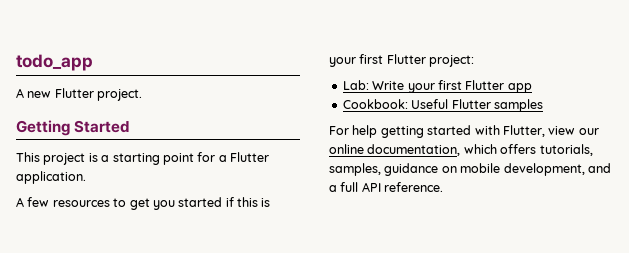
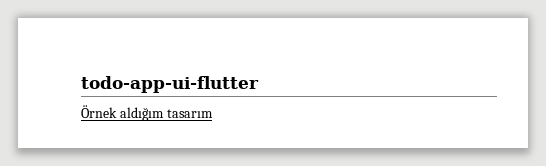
- todo_app
- A new Flutter project.
- Getting Started
- This project is a starting point for a Flutter application.
- A few resources to get you started if this is your first Flutter project:
- Lab: Write your first Flutter app
- Cookbook: Useful Flutter samples
- For help getting started with Flutter, view our online documentation, which offers tutorials, samples, guidance on mobile development, and a full API reference.
+ todo-app-ui-flutter
+ Örnek aldığım tasarım

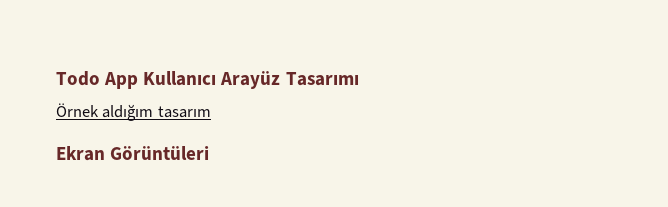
- todo-app-ui-flutter
+ Todo App Kullanıcı Arayüz Tasarımı
+ Ekran Görüntüleri

